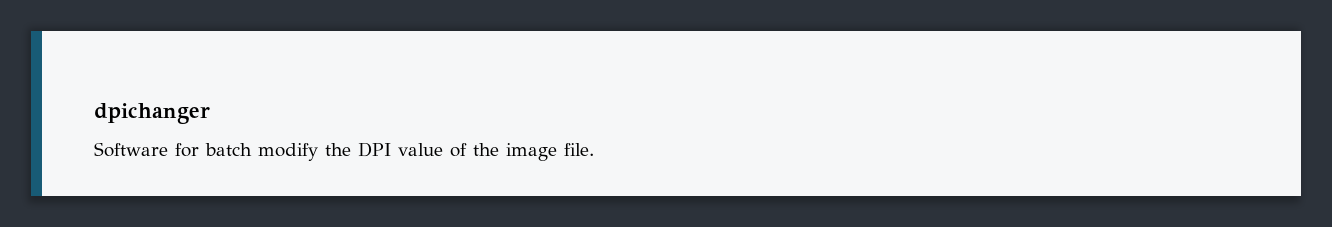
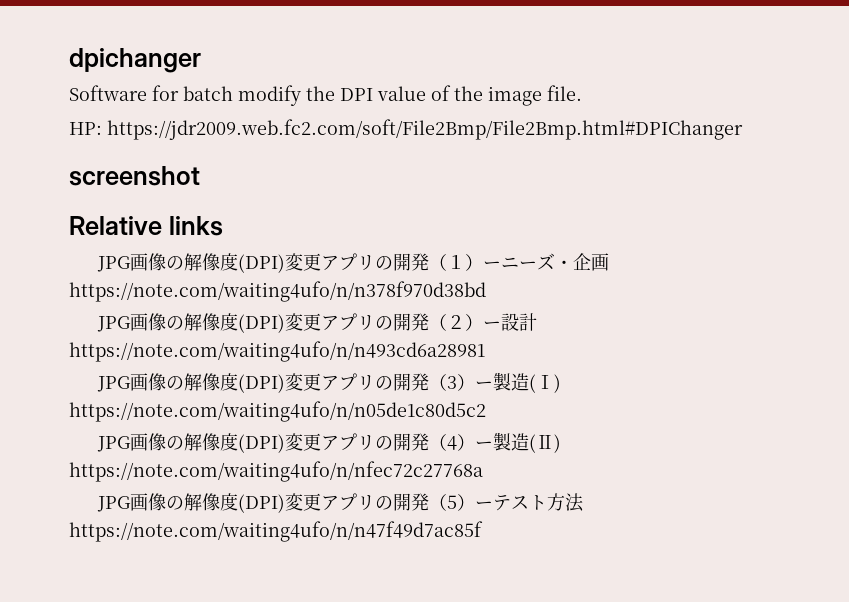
+ HP: https://jdr2009.web.fc2.com/soft/File2Bmp/File2Bmp.html#DPIChanger
+ screenshot
+ Relative links
+ JPG画像の解像度(DPI)変更アプリの開発（１）ーニーズ・企画https://note.com/waiting4ufo/n/n378f970d38bd
+ JPG画像の解像度(DPI)変更アプリの開発（２）ー設計https://note.com/waiting4ufo/n/n493cd6a28981
+ JPG画像の解像度(DPI)変更アプリの開発（3）ー製造(Ⅰ) https://note.com/waiting4ufo/n/n05de1c80d5c2
+ JPG画像の解像度(DPI)変更アプリの開発（4）ー製造(Ⅱ) https://note.com/waiting4ufo/n/nfec72c27768a
+ JPG画像の解像度(DPI)変更アプリの開発（5）ーテスト方法https://note.com/waiting4ufo/n/n47f49d7ac85f

